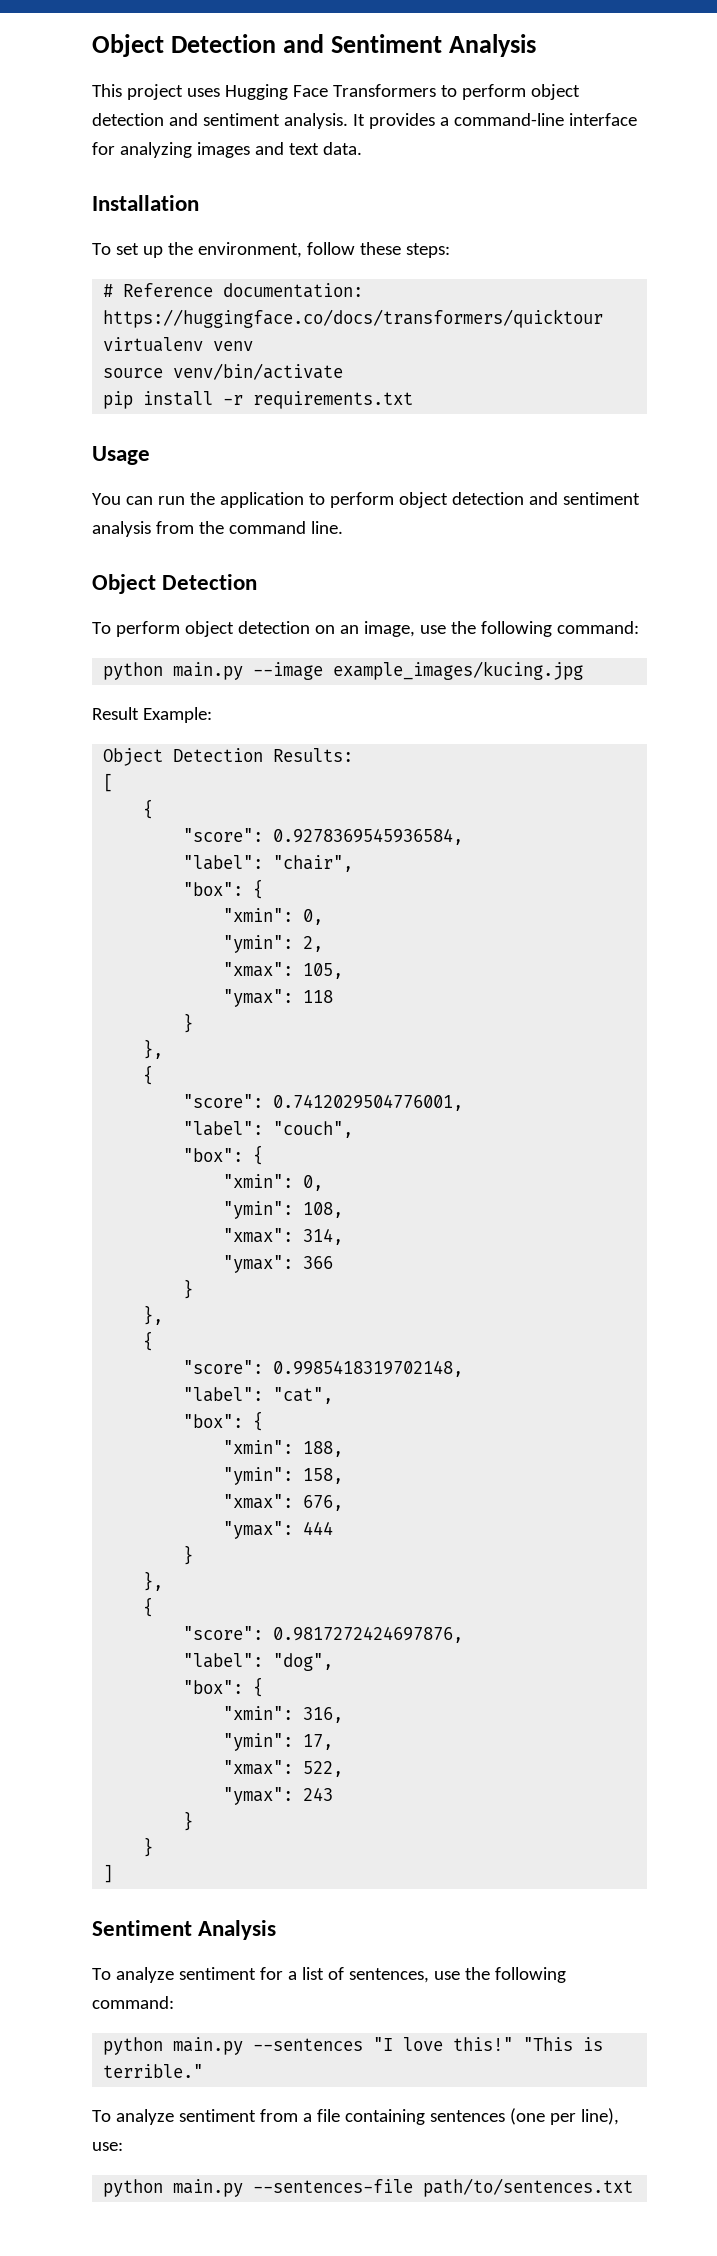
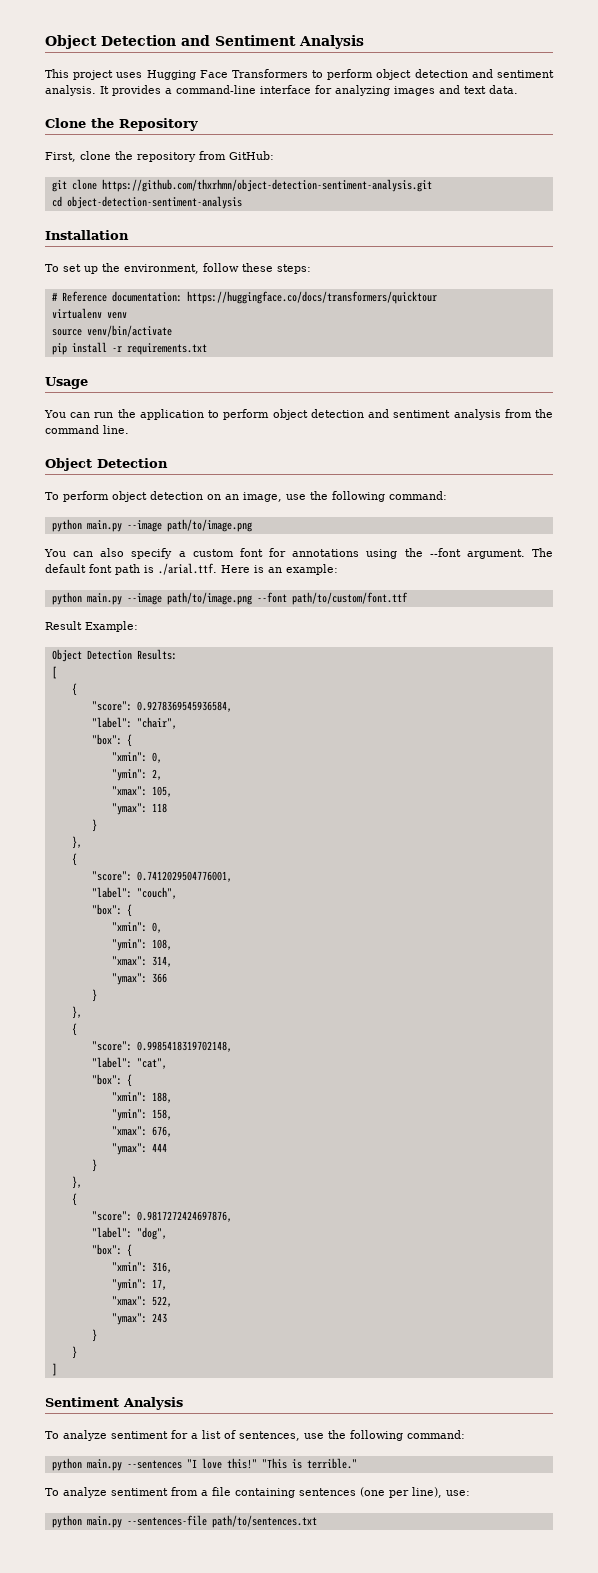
+ Clone the Repository
+ First, clone the repository from GitHub:
+ git clone https://github.com/thxrhmn/object-detection-sentiment-analysis.git
+ cd object-detection-sentiment-analysis
  To perform object detection on an image, use the following command:
- python main.py --image example_images/kucing.jpg
+ python main.py --image path/to/image.png
+ You can also specify a custom font for annotations using the --font argument. The default font path is ./arial.ttf. Here is an example:
+ python main.py --image path/to/image.png --font path/to/custom/font.ttf

